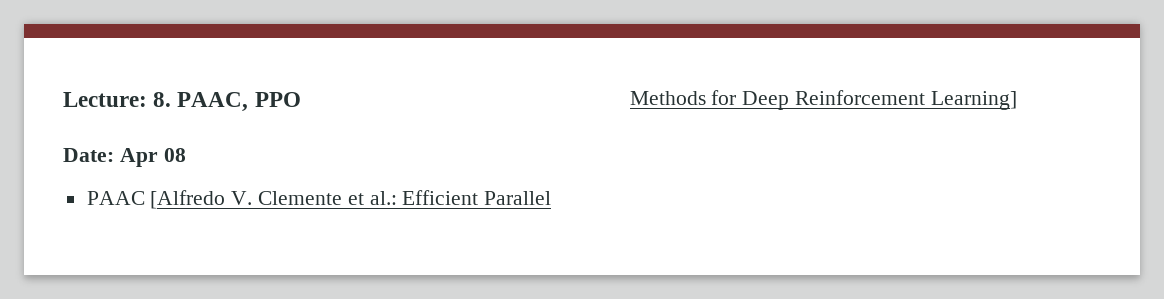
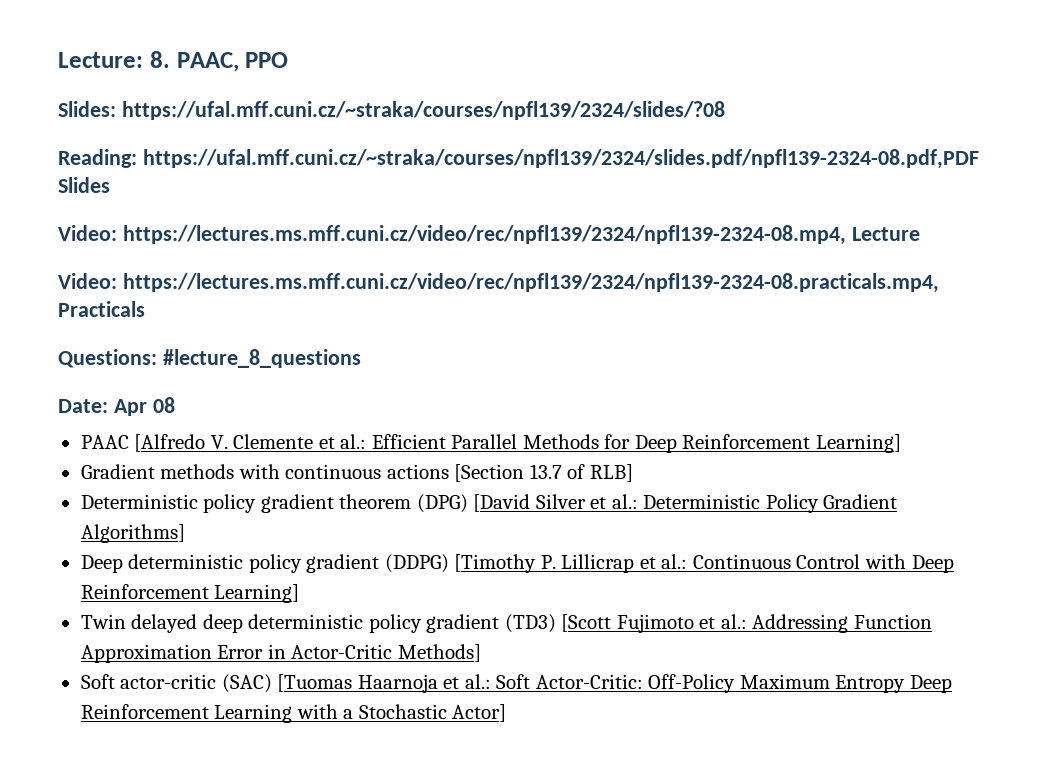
+ Slides: https://ufal.mff.cuni.cz/~straka/courses/npfl139/2324/slides/?08
+ Reading: https://ufal.mff.cuni.cz/~straka/courses/npfl139/2324/slides.pdf/npfl139-2324-08.pdf,PDF Slides
+ Video: https://lectures.ms.mff.cuni.cz/video/rec/npfl139/2324/npfl139-2324-08.mp4, Lecture
+ Video: https://lectures.ms.mff.cuni.cz/video/rec/npfl139/2324/npfl139-2324-08.practicals.mp4, Practicals
+ Questions: #lecture_8_questions
+ Gradient methods with continuous actions [Section 13.7 of RLB]
+ Deterministic policy gradient theorem (DPG) [David Silver et al.: Deterministic Policy Gradient Algorithms]
+ Deep deterministic policy gradient (DDPG) [Timothy P. Lillicrap et al.: Continuous Control with Deep Reinforcement Learning]
+ Twin delayed deep deterministic policy gradient (TD3) [Scott Fujimoto et al.: Addressing Function Approximation Error in Actor-Critic Methods]
+ Soft actor-critic (SAC) [Tuomas Haarnoja et al.: Soft Actor-Critic: Off-Policy Maximum Entropy Deep Reinforcement Learning with a Stochastic Actor]

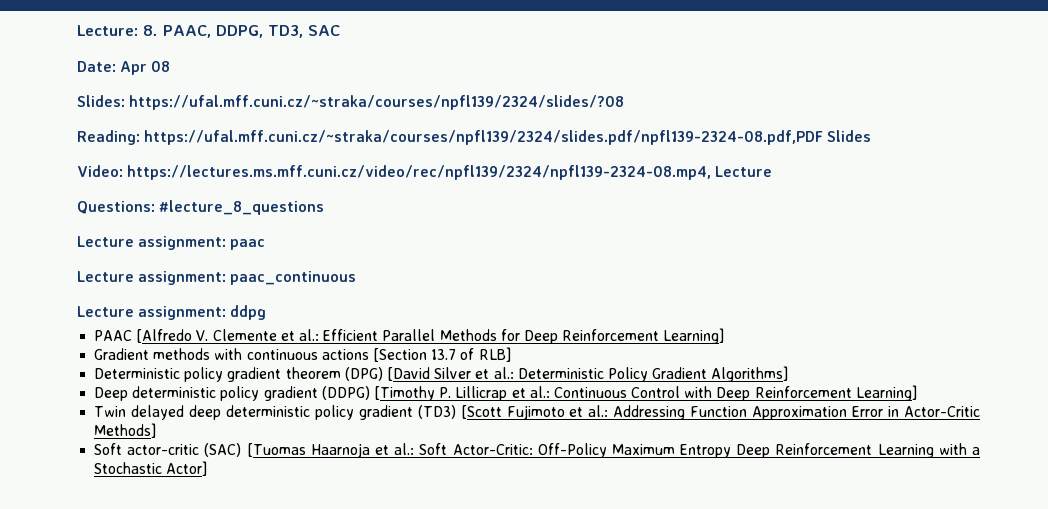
- Lecture: 8. PAAC, PPO
+ Lecture: 8. PAAC, DDPG, TD3, SAC
+ Date: Apr 08
- Video: https://lectures.ms.mff.cuni.cz/video/rec/npfl139/2324/npfl139-2324-08.practicals.mp4, Practicals
- Date: Apr 08
+ Lecture assignment: paac
+ Lecture assignment: paac_continuous
+ Lecture assignment: ddpg

